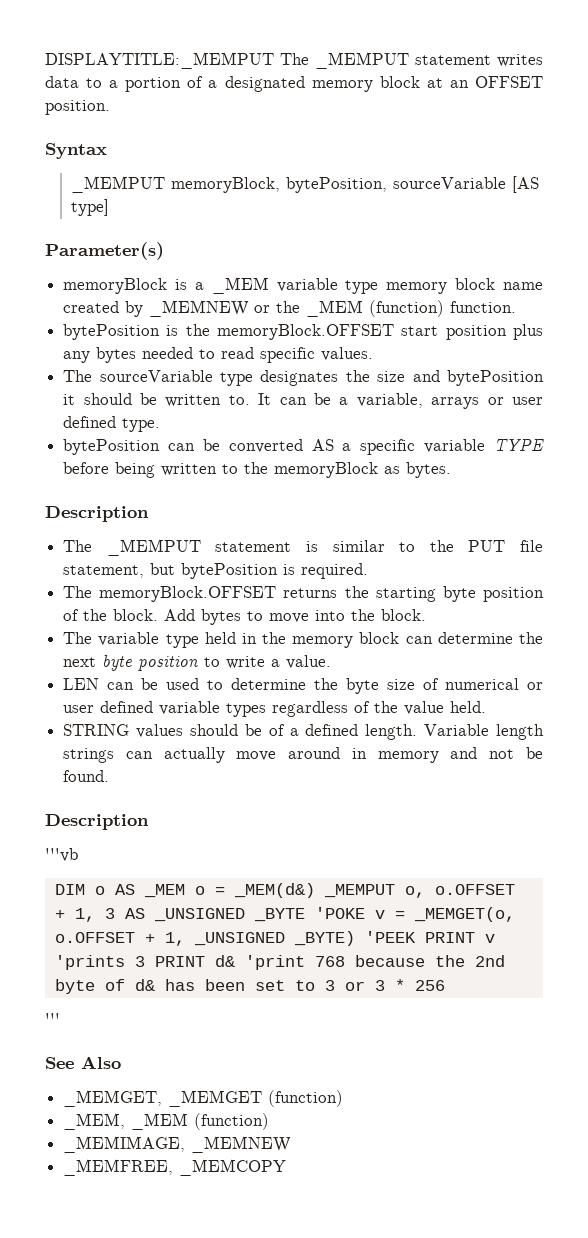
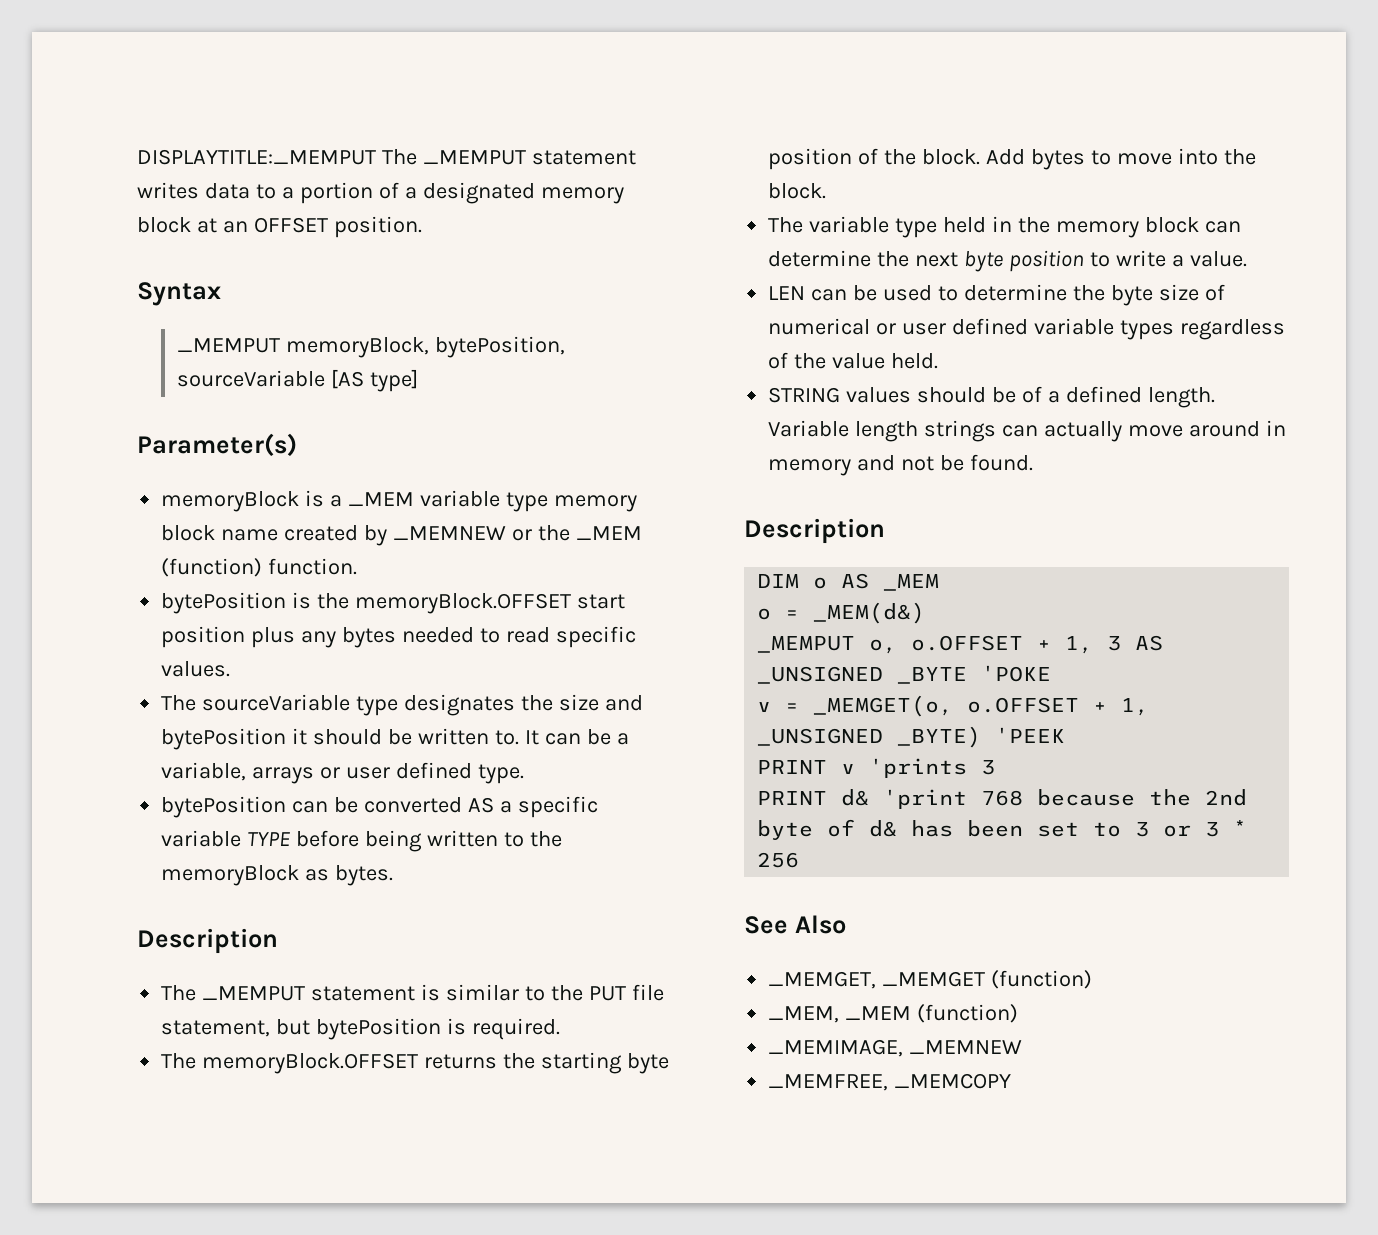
- '''vb
- DIM o AS _MEM o = _MEM(d&) _MEMPUT o, o.OFFSET + 1, 3 AS _UNSIGNED _BYTE 'POKE v = _MEMGET(o, o.OFFSET + 1, _UNSIGNED _BYTE) 'PEEK PRINT v 'prints 3 PRINT d& 'print 768 because the 2nd byte of d& has been set to 3 or 3 * 256
+ DIM o AS _MEM
+ o = _MEM(d&)
+ _MEMPUT o, o.OFFSET + 1, 3 AS _UNSIGNED _BYTE 'POKE
+ v = _MEMGET(o, o.OFFSET + 1, _UNSIGNED _BYTE) 'PEEK
+ PRINT v 'prints 3
+ PRINT d& 'print 768 because the 2nd byte of d& has been set to 3 or 3 * 256
- '''

